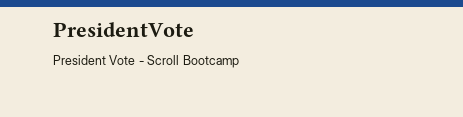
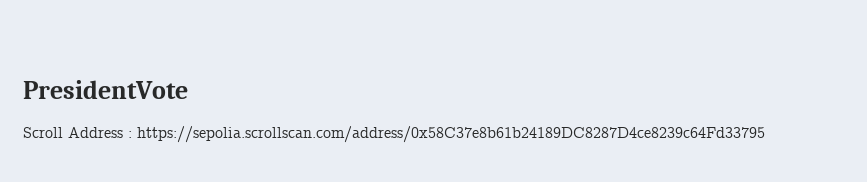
- President Vote - Scroll Bootcamp
+ Scroll Address : https://sepolia.scrollscan.com/address/0x58C37e8b61b24189DC8287D4ce8239c64Fd33795

